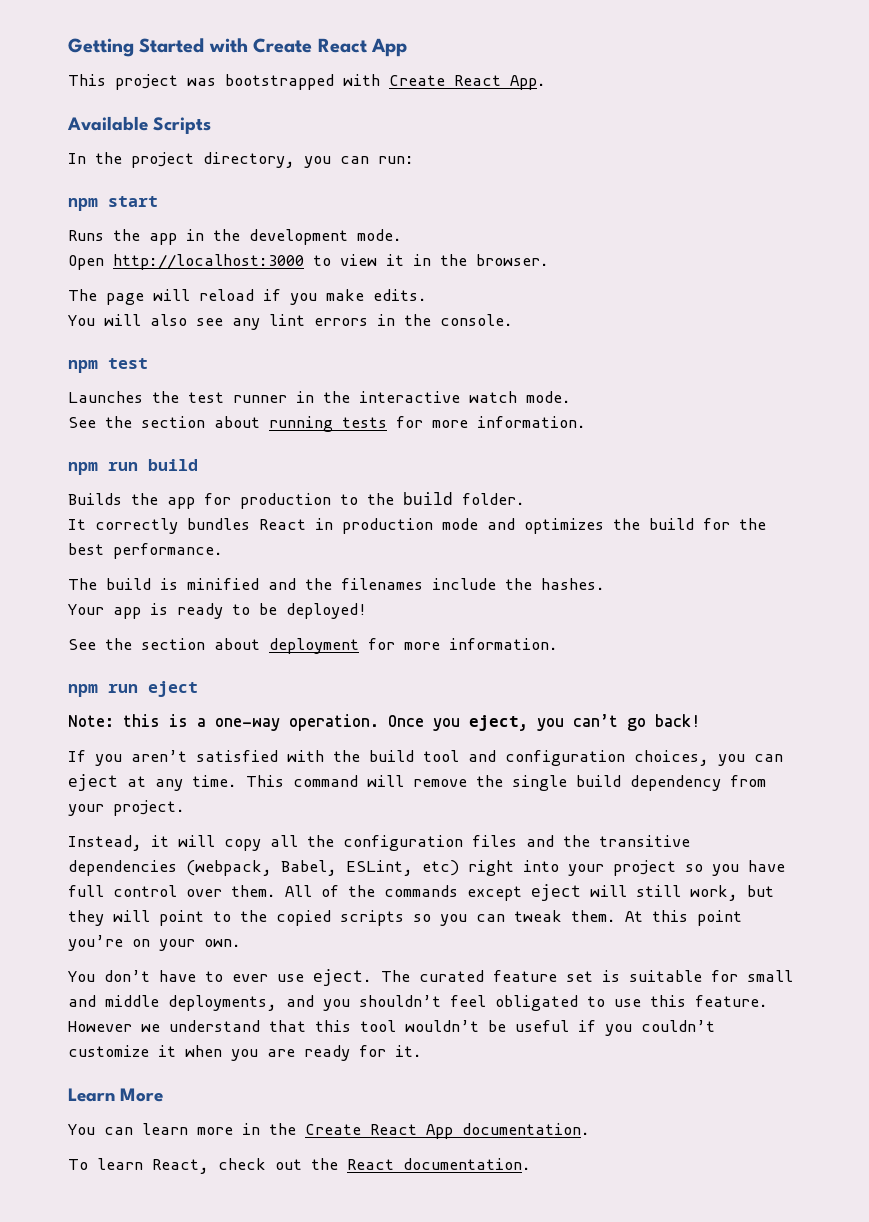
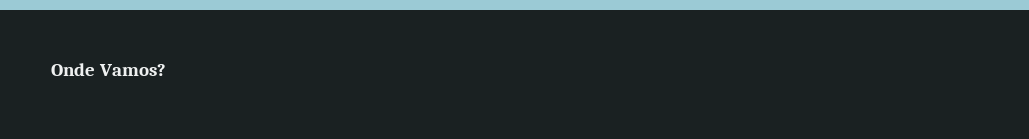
- Getting Started with Create React App
- This project was bootstrapped with Create React App.
- Available Scripts
- In the project directory, you can run:
- npm start
- Runs the app in the development mode.
- Open http://localhost:3000 to view it in the browser.
- The page will reload if you make edits.
- You will also see any lint errors in the console.
- npm test
- Launches the test runner in the interactive watch mode.
- See the section about running tests for more information.
- npm run build
- Builds the app for production to the build folder.
- It correctly bundles React in production mode and optimizes the build for the best performance.
- The build is minified and the filenames include the hashes.
- Your app is ready to be deployed!
- See the section about deployment for more information.
- npm run eject
- Note: this is a one-way operation. Once you eject, you can’t go back!
- If you aren’t satisfied with the build tool and configuration choices, you can eject at any time. This command will remove the single build dependency from your project.
- Instead, it will copy all the configuration files and the transitive dependencies (webpack, Babel, ESLint, etc) right into your project so you have full control over them. All of the commands except eject will still work, but they will point to the copied scripts so you can tweak them. At this point you’re on your own.
- You don’t have to ever use eject. The curated feature set is suitable for small and middle deployments, and you shouldn’t feel obligated to use this feature. However we understand that this tool wouldn’t be useful if you couldn’t customize it when you are ready for it.
- Learn More
- You can learn more in the Create React App documentation.
- To learn React, check out the React documentation.
+ Onde Vamos?

